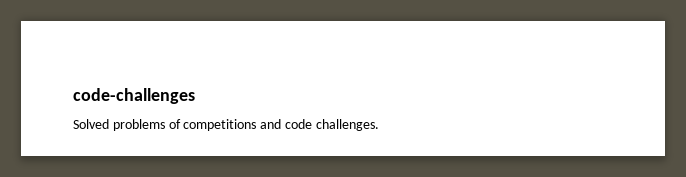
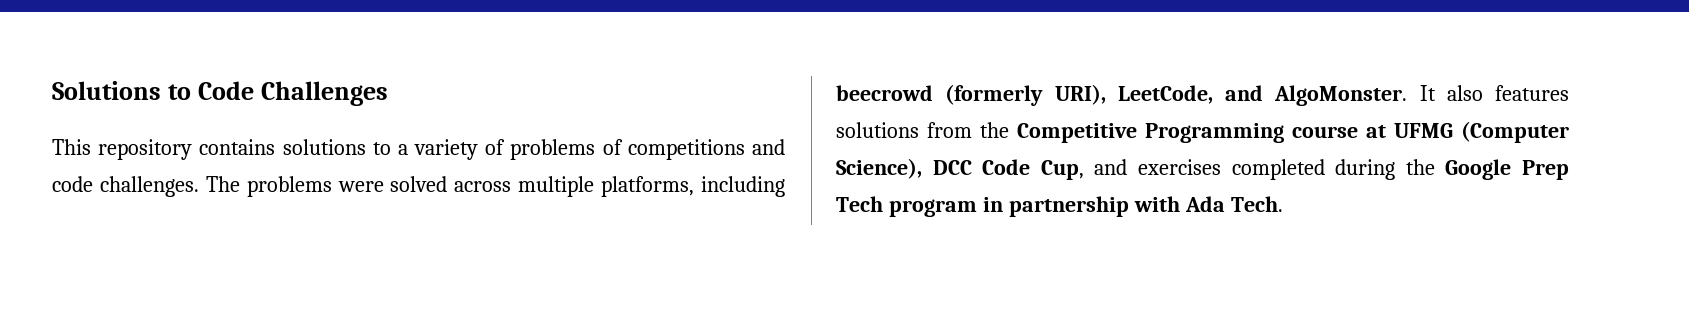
- code-challenges
- Solved problems of competitions and code challenges.
+ Solutions to Code Challenges
+ This repository contains solutions to a variety of problems of competitions and code challenges.
+ The problems were solved across multiple platforms, including beecrowd (formerly URI), LeetCode, and AlgoMonster. It also features solutions from the Competitive Programming course at UFMG (Computer Science), DCC Code Cup, and exercises completed during the Google Prep Tech program in partnership with Ada Tech.

